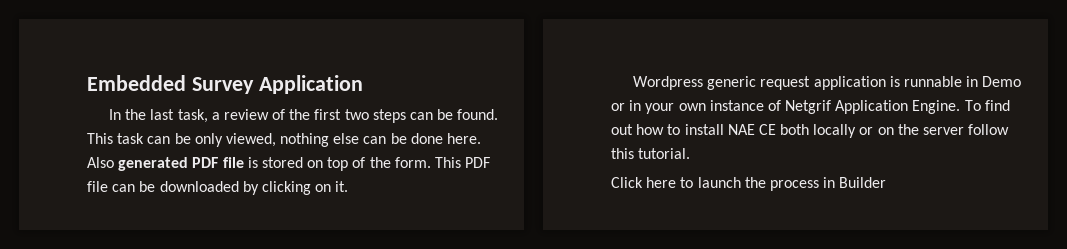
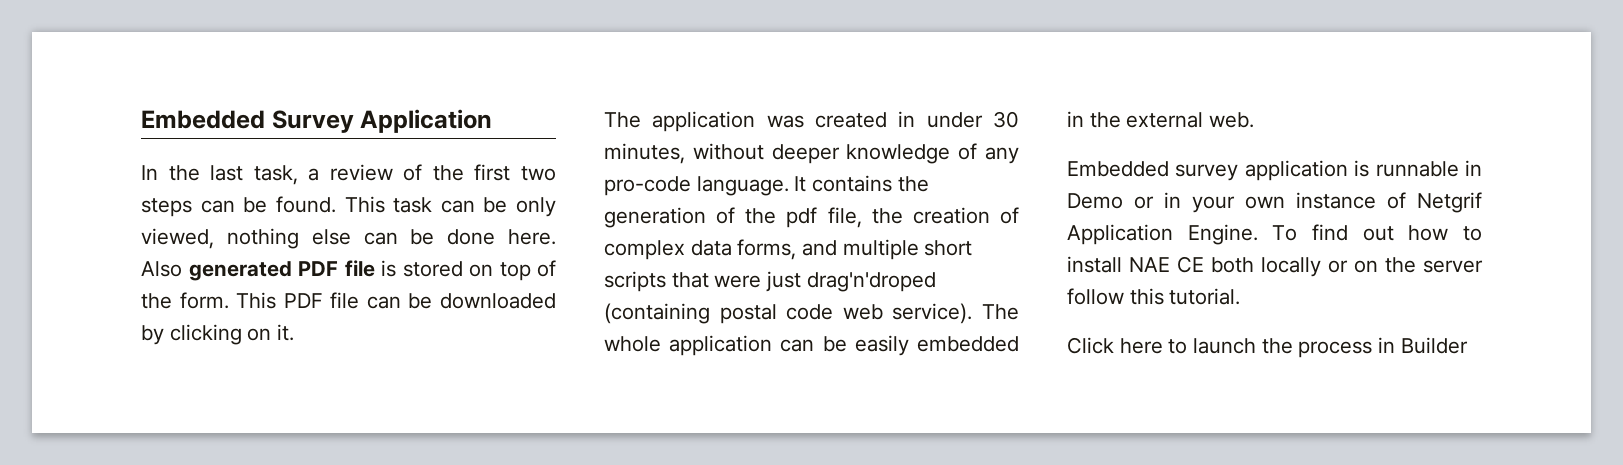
- Wordpress generic request application is runnable in Demo or in your own instance of Netgrif Application Engine.
+ The application was created in under 30 minutes, without deeper knowledge of any pro-code language. It contains the generation of the pdf file, the creation of complex data forms, and multiple short scripts that were just drag'n'droped (containing postal code web service). The whole application can be easily embedded in the external web.
+ Embedded survey application is runnable in Demo or in your own instance of Netgrif Application Engine.

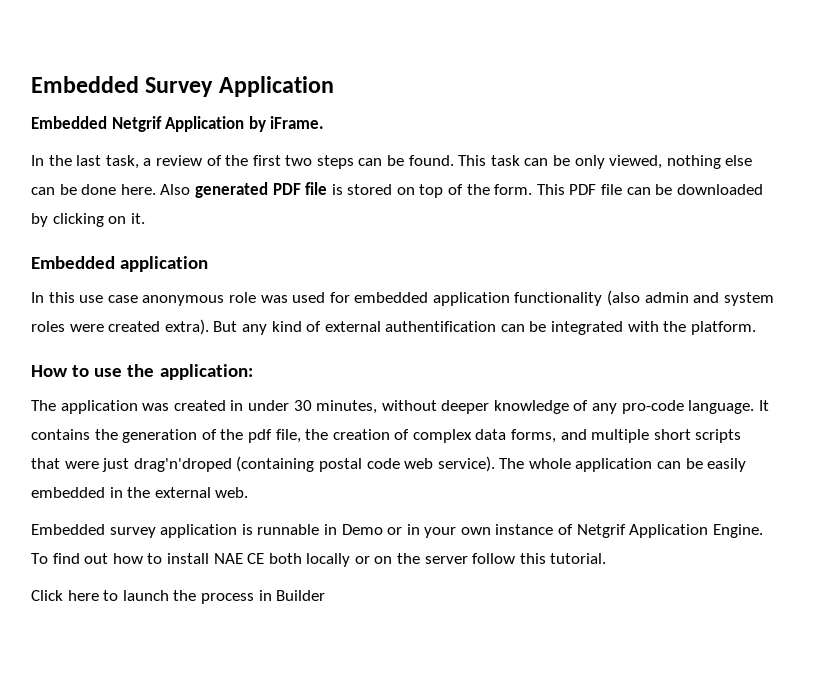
+ Embedded Netgrif Application by iFrame.
+ Embedded application
+ In this use case anonymous role was used for embedded application functionality (also admin and system roles were created extra). But any kind of external authentification can be integrated with the platform.
+ How to use the application:

